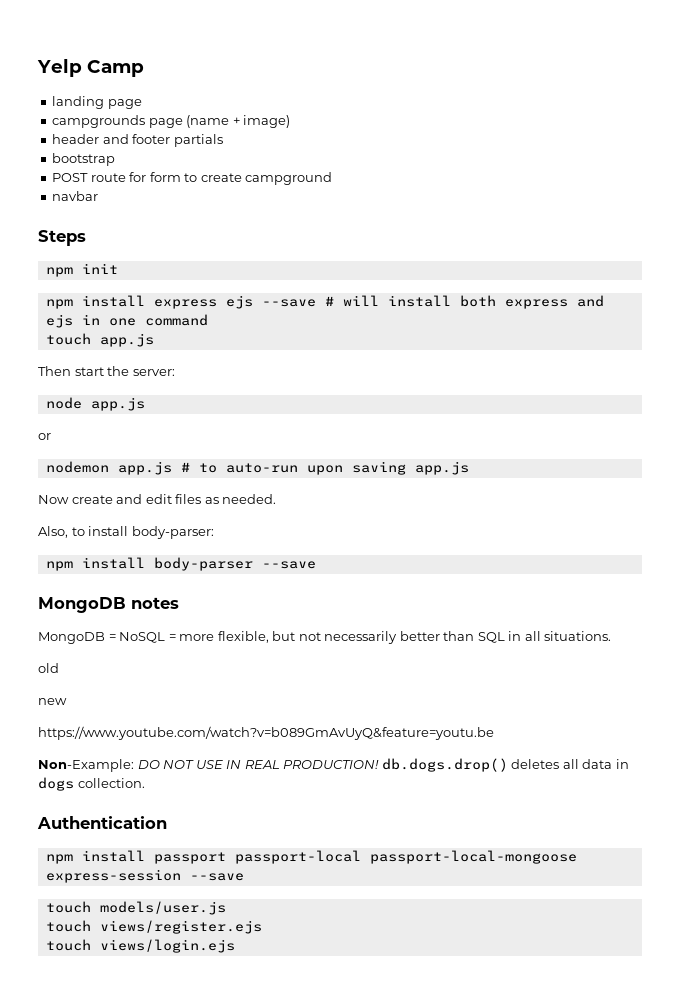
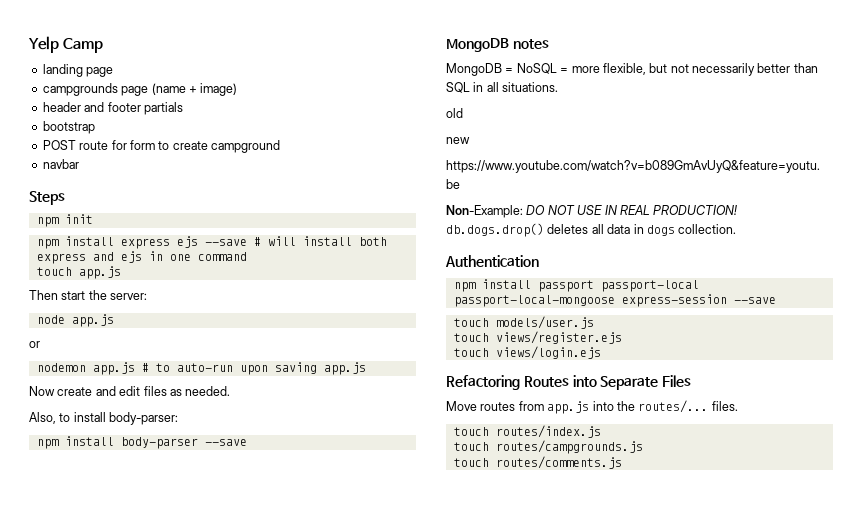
+ Refactoring Routes into Separate Files
+ Move routes from app.js into the routes/... files.
+ touch routes/index.js
+ touch routes/campgrounds.js
+ touch routes/comments.js

